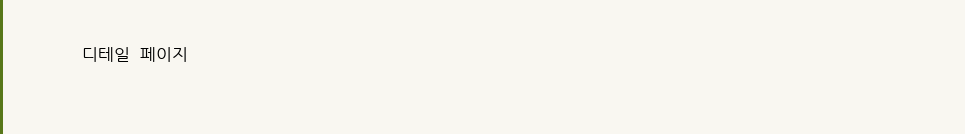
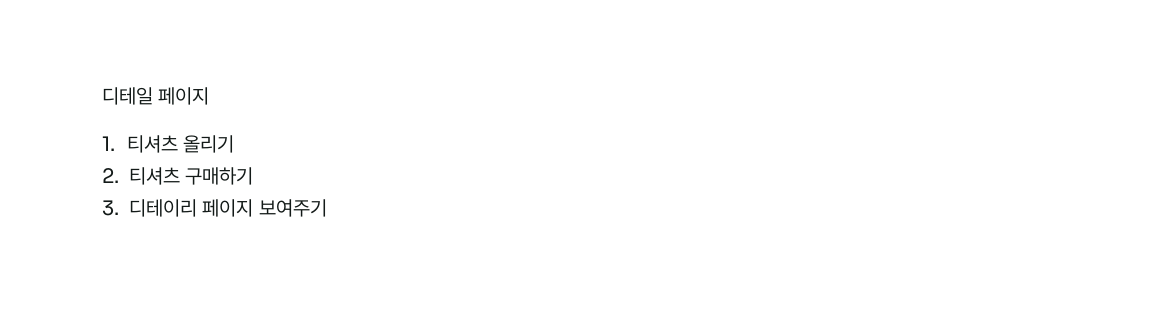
+ 1. 티셔츠 올리기
+ 2. 티셔츠 구매하기
+ 3. 디테이리 페이지 보여주기

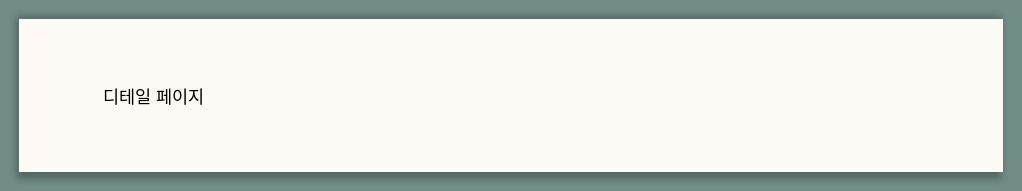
- 1. 티셔츠 올리기
- 2. 티셔츠 구매하기
- 3. 디테이리 페이지 보여주기

